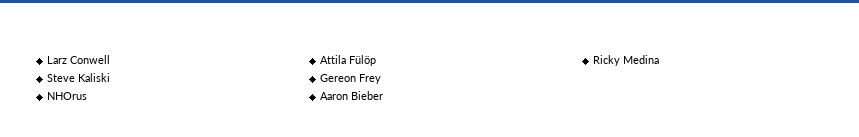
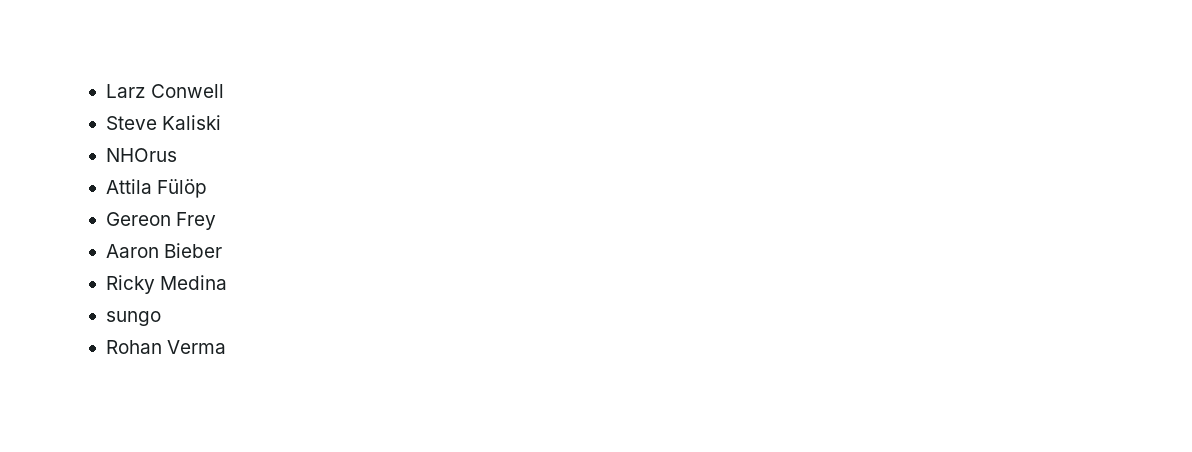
+ sungo
+ Rohan Verma

